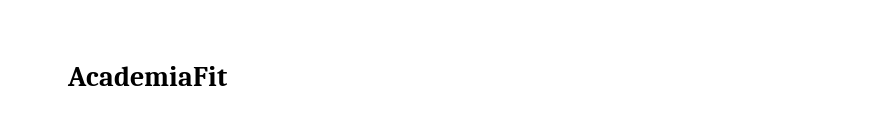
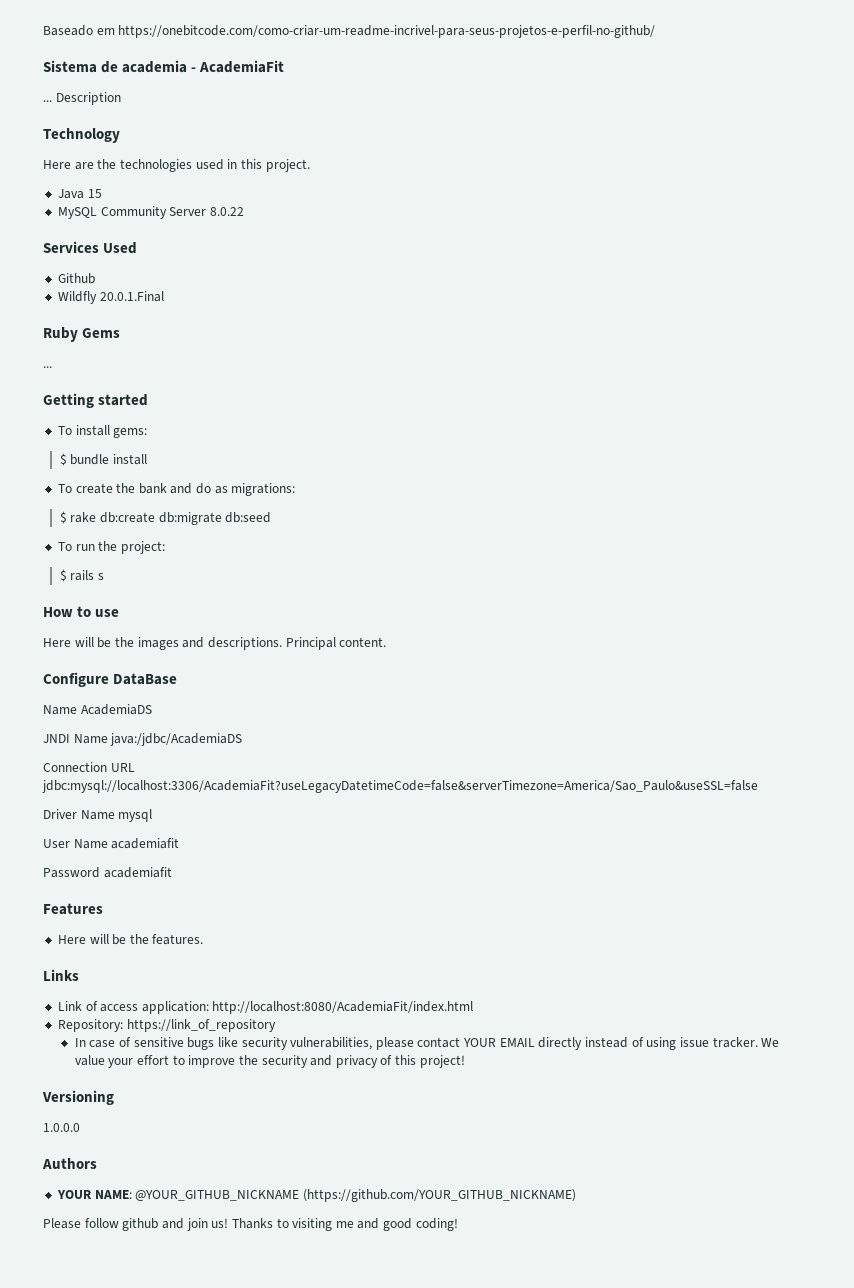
- AcademiaFit
+ Baseado em https://onebitcode.com/como-criar-um-readme-incrivel-para-seus-projetos-e-perfil-no-github/
+ Sistema de academia - AcademiaFit
+ ... Description
+ Technology
+ Here are the technologies used in this project.
+ Java 15
+ MySQL Community Server 8.0.22
+ Services Used
+ Github
+ Wildfly 20.0.1.Final
+ Ruby Gems
+ ...
+ Getting started
+ To install gems:
+ $ bundle install
+ To create the bank and do as migrations:
+ $ rake db:create db:migrate db:seed
+ To run the project:
+ $ rails s
+ How to use
+ Here will be the images and descriptions. Principal content.
+ Configure DataBase
+ Name AcademiaDS
+ JNDI Name java:/jdbc/AcademiaDS
+ Connection URL jdbc:mysql://localhost:3306/AcademiaFit?useLegacyDatetimeCode=false&serverTimezone=America/Sao_Paulo&useSSL=false
+ Driver Name mysql
+ User Name academiafit
+ Password academiafit
+ Features
+ Here will be the features.
+ Links
+ Link of access application: http://localhost:8080/AcademiaFit/index.html
+ Repository: https://link_of_repository
+ In case of sensitive bugs like security vulnerabilities, please contact YOUR EMAIL directly instead of using issue tracker. We value your effort to improve the security and privacy of this project!
+ Versioning
+ 1.0.0.0
+ Authors
+ YOUR NAME: @YOUR_GITHUB_NICKNAME (https://github.com/YOUR_GITHUB_NICKNAME)
+ Please follow github and join us! Thanks to visiting me and good coding!

